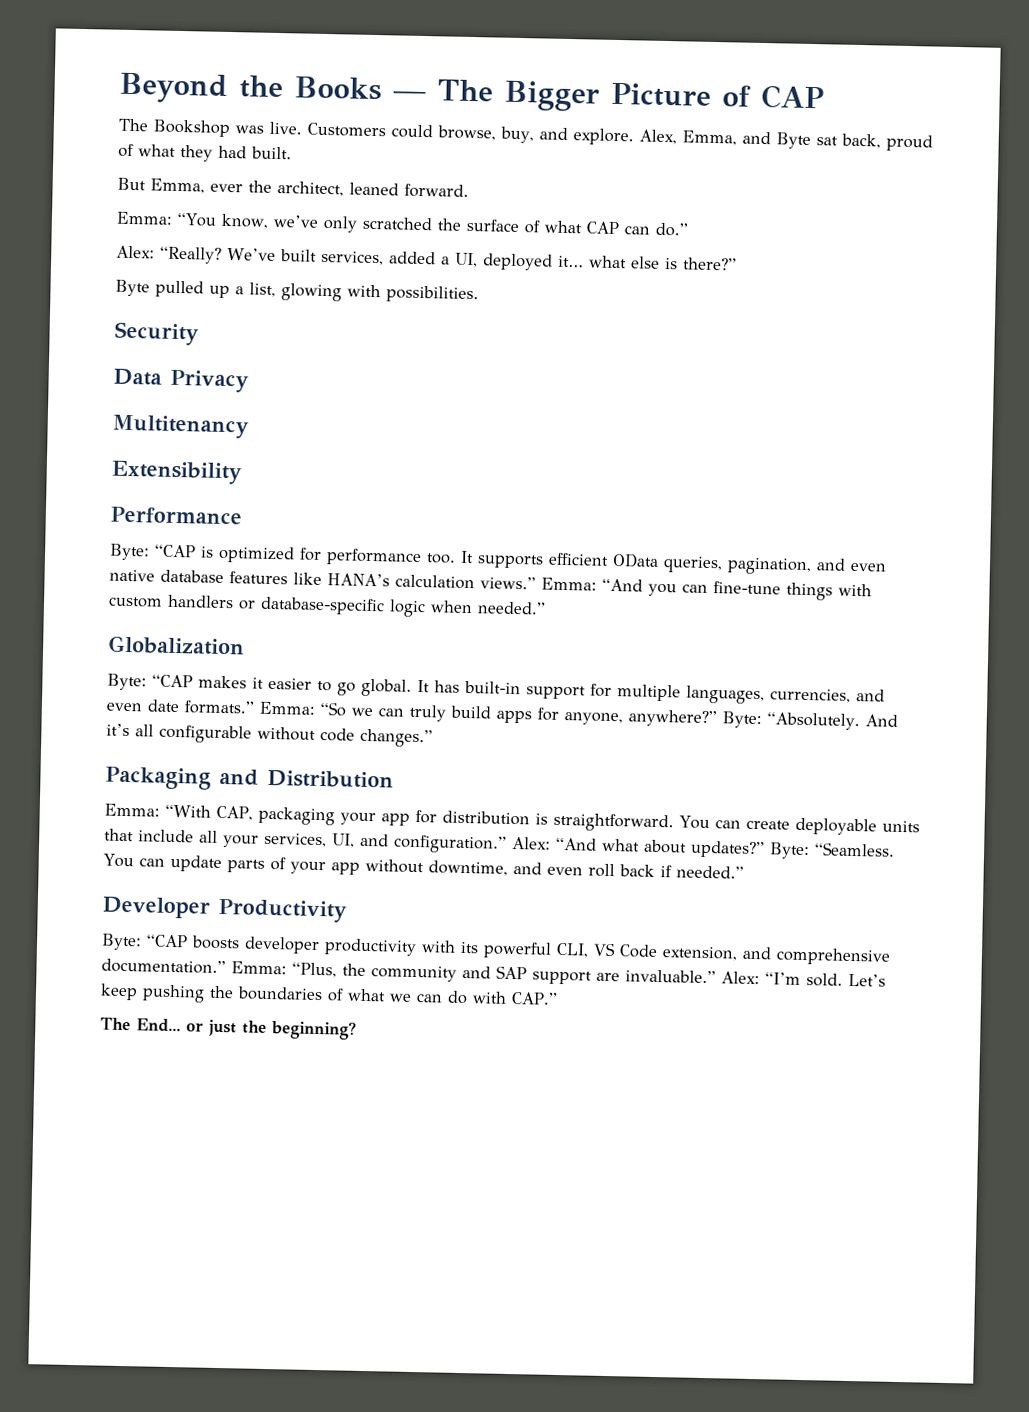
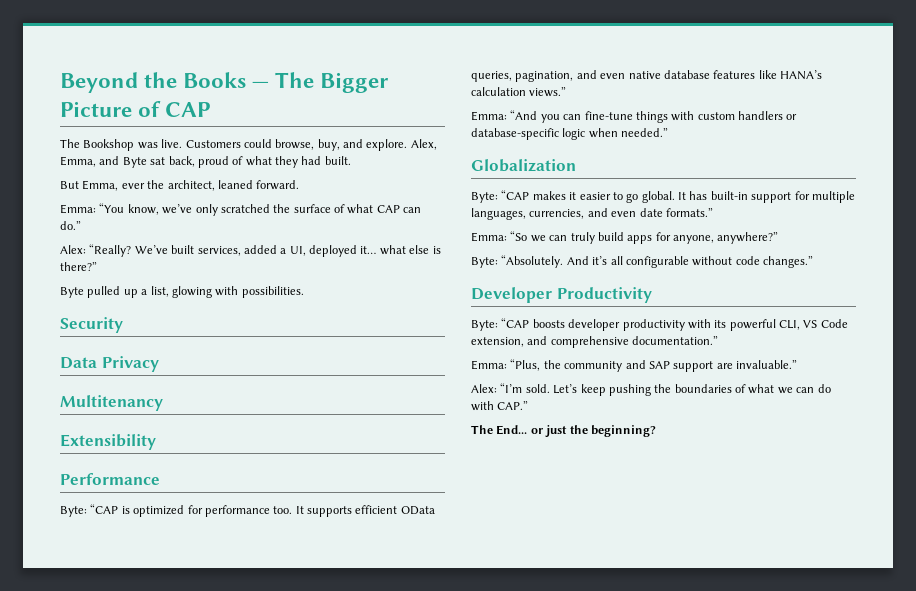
- It supports efficient OData queries, pagination, and even native database features like HANA’s calculation views.” Emma: “And you can fine-tune things with custom handlers or database-specific logic when needed.”
+ It supports efficient OData queries, pagination, and even native database features like HANA’s calculation views.”
+ Emma: “And you can fine-tune things with custom handlers or database-specific logic when needed.”
- It has built-in support for multiple languages, currencies, and even date formats.” Emma: “So we can truly build apps for anyone, anywhere?” Byte: “Absolutely.
+ It has built-in support for multiple languages, currencies, and even date formats.”
+ Emma: “So we can truly build apps for anyone, anywhere?”
+ Byte: “Absolutely.
- Packaging and Distribution
- Emma: “With CAP, packaging your app for distribution is straightforward. You can create deployable units that include all your services, UI, and configuration.” Alex: “And what about updates?” Byte: “Seamless. You can update parts of your app without downtime, and even roll back if needed.”
- Byte: “CAP boosts developer productivity with its powerful CLI, VS Code extension, and comprehensive documentation.” Emma: “Plus, the community and SAP support are invaluable.” Alex: “I’m sold.
+ Byte: “CAP boosts developer productivity with its powerful CLI, VS Code extension, and comprehensive documentation.”
+ Emma: “Plus, the community and SAP support are invaluable.”
+ Alex: “I’m sold.

